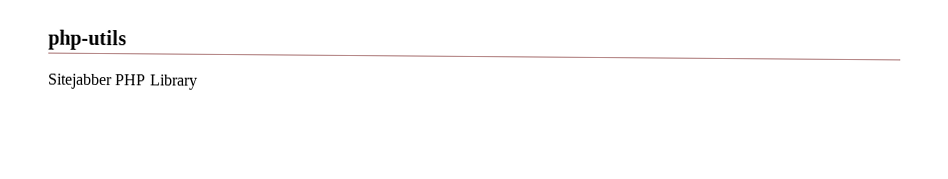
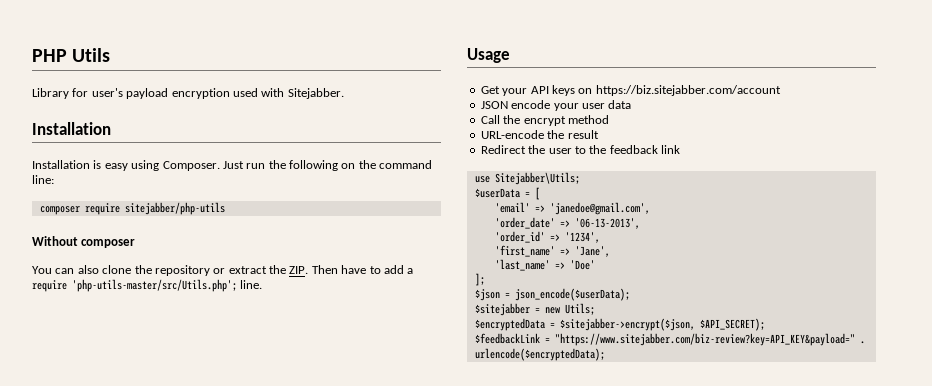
- php-utils
- Sitejabber PHP Library
+ PHP Utils
+ Library for user's payload encryption used with Sitejabber.
+ Installation
+ Installation is easy using Composer. Just run the following on the command line:
+ composer require sitejabber/php-utils
+ Without composer
+ You can also clone the repository or extract the ZIP. Then have to add a require 'php-utils-master/src/Utils.php'; line.
+ Usage
+ Get your API keys on https://biz.sitejabber.com/account
+ JSON encode your user data
+ Call the encrypt method
+ URL-encode the result
+ Redirect the user to the feedback link
+ use Sitejabber\Utils;
+ $userData = [
+ 'email' => 'janedoe@gmail.com',
+ 'order_date' => '06-13-2013',
+ 'order_id' => '1234',
+ 'first_name' => 'Jane',
+ 'last_name' => 'Doe'
+ ];
+ $json = json_encode($userData);
+ $sitejabber = new Utils;
+ $encryptedData = $sitejabber->encrypt($json, $API_SECRET);
+ $feedbackLink = "https://www.sitejabber.com/biz-review?key=API_KEY&payload=" . urlencode($encryptedData);

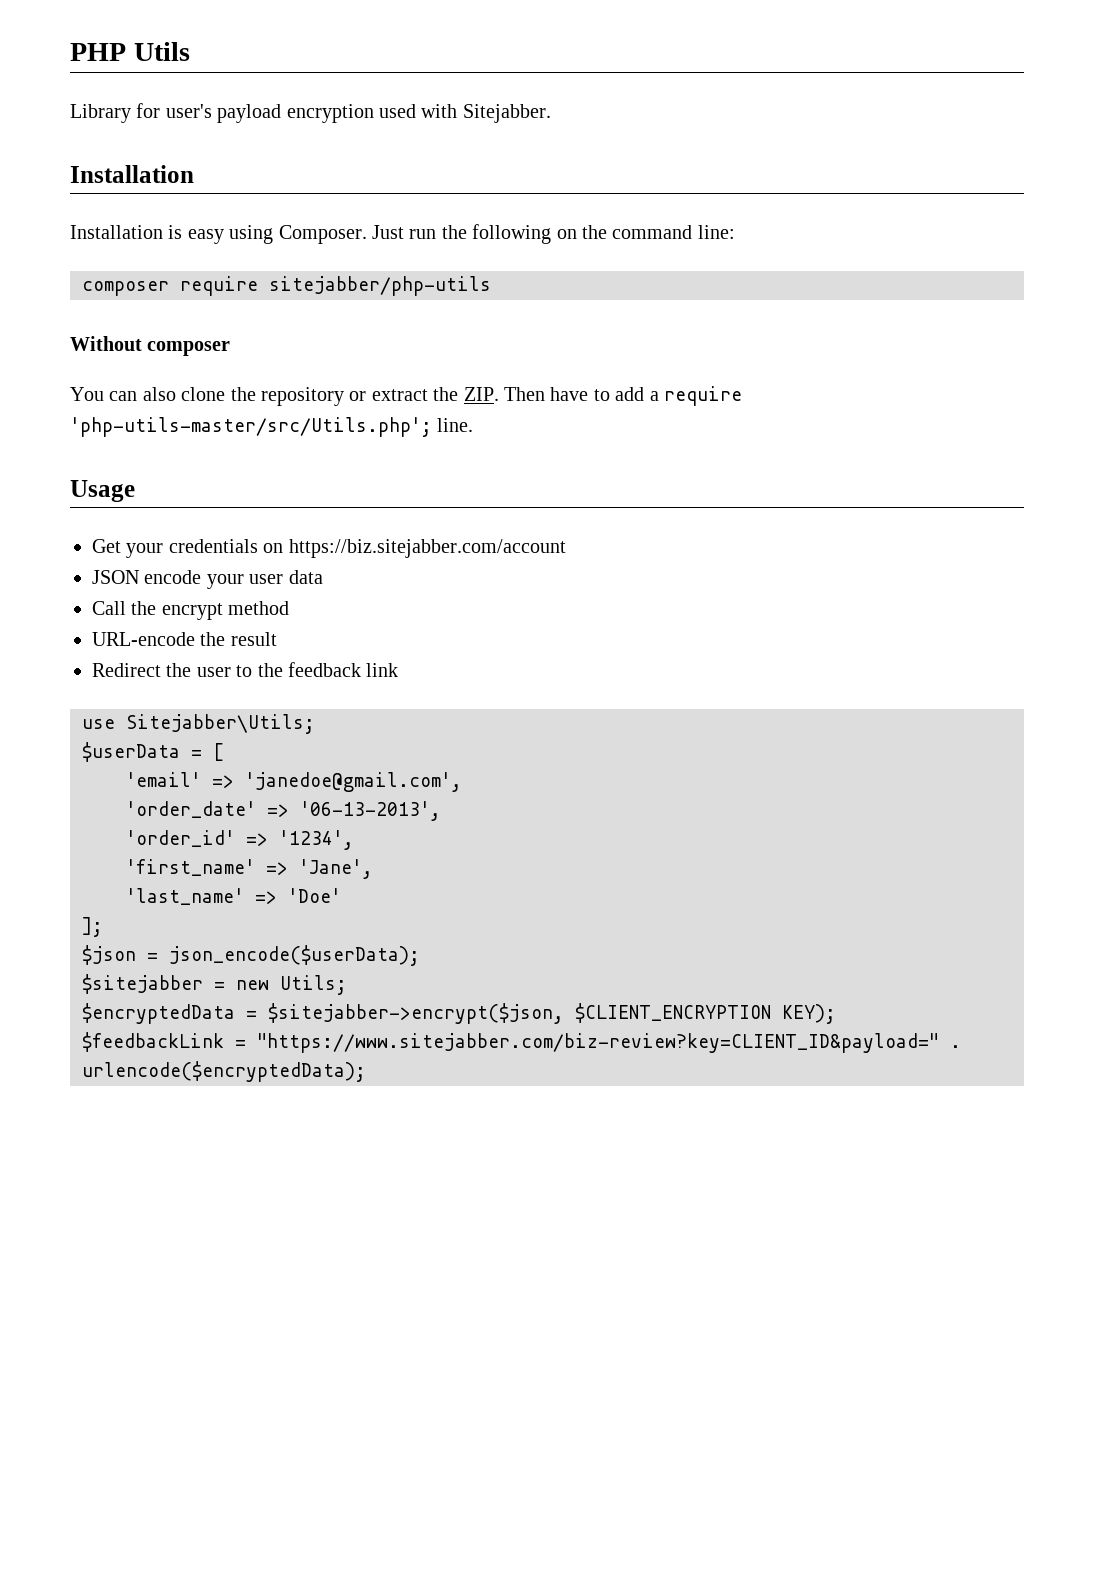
- Get your API keys on https://biz.sitejabber.com/account
+ Get your credentials on https://biz.sitejabber.com/account
- $encryptedData = $sitejabber->encrypt($json, $API_SECRET);
+ $encryptedData = $sitejabber->encrypt($json, $CLIENT_ENCRYPTION KEY);
- $feedbackLink = "https://www.sitejabber.com/biz-review?key=API_KEY&payload=" . urlencode($encryptedData);
+ $feedbackLink = "https://www.sitejabber.com/biz-review?key=CLIENT_ID&payload=" . urlencode($encryptedData);

